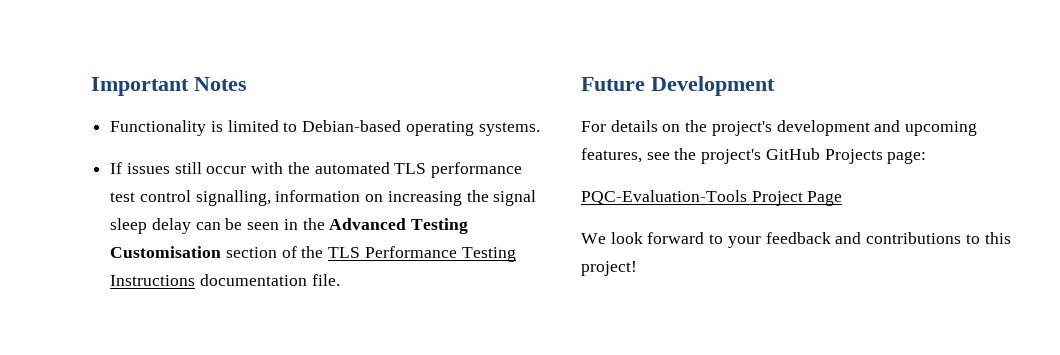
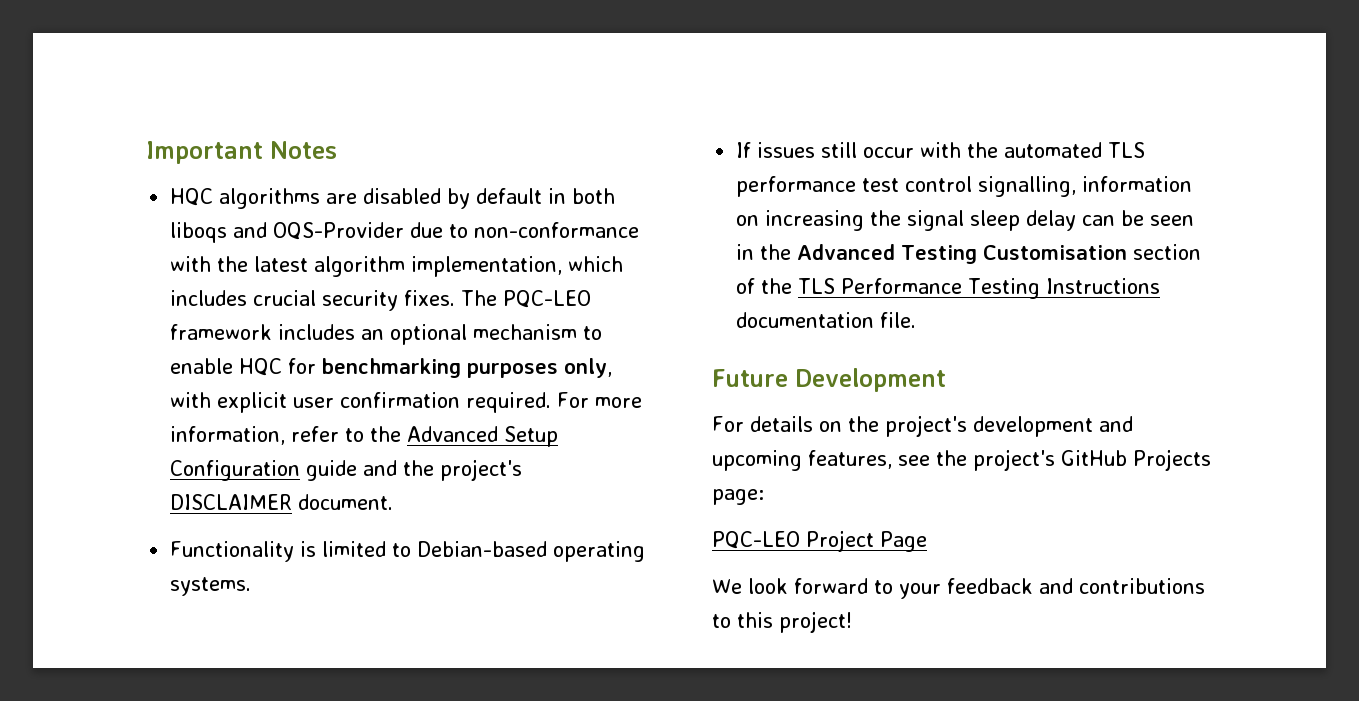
+ HQC algorithms are disabled by default in both liboqs and OQS-Provider due to non-conformance with the latest algorithm implementation, which includes crucial security fixes. The PQC-LEO framework includes an optional mechanism to enable HQC for benchmarking purposes only, with explicit user confirmation required. For more information, refer to the Advanced Setup Configuration guide and the project's DISCLAIMER document.
- PQC-Evaluation-Tools Project Page
+ PQC-LEO Project Page

